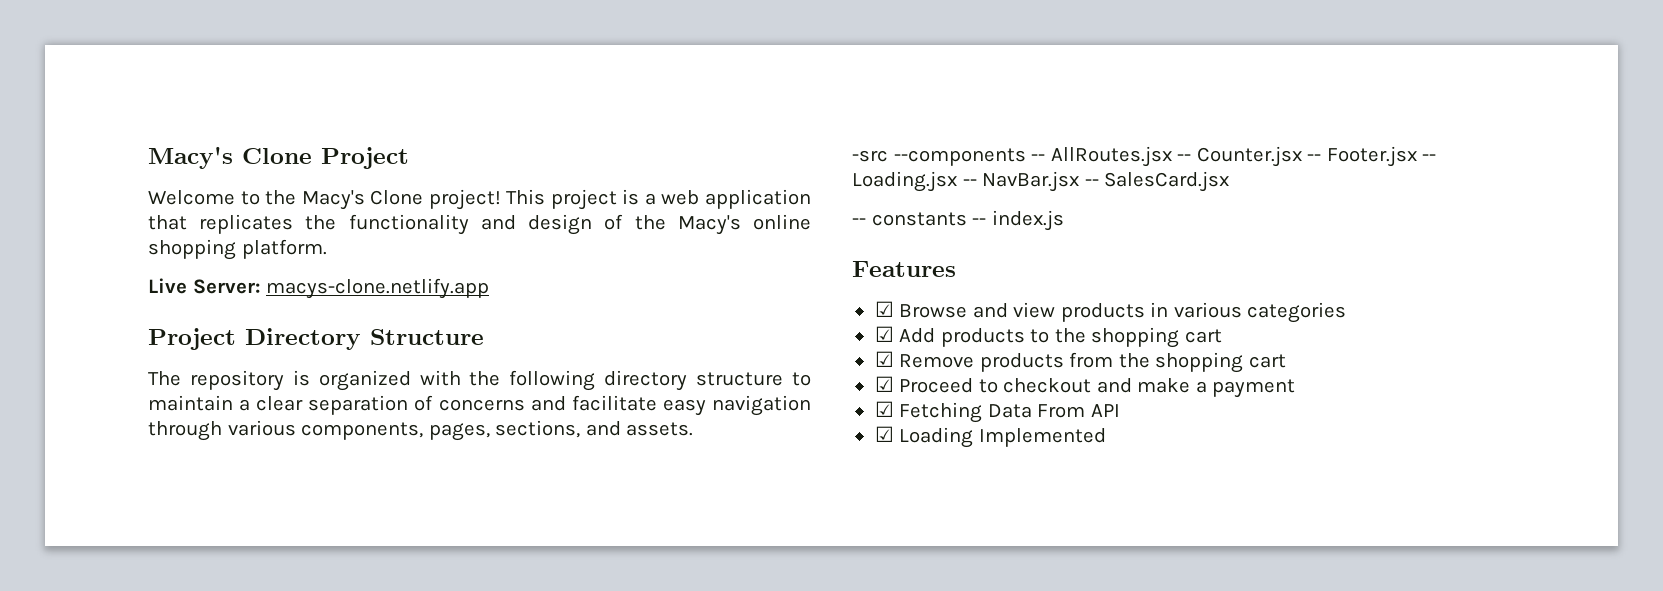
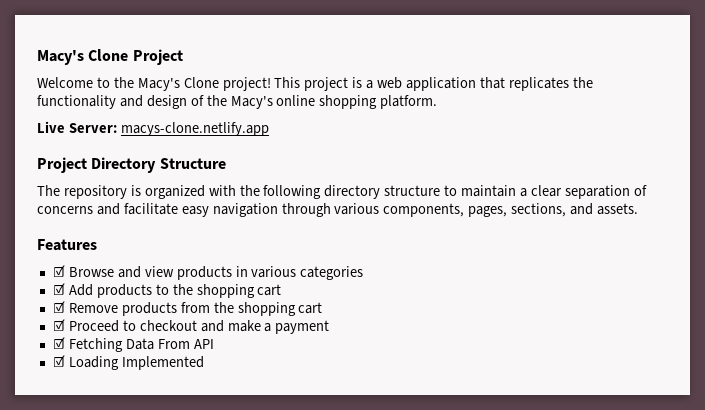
- -src --components -- AllRoutes.jsx -- Counter.jsx -- Footer.jsx -- Loading.jsx -- NavBar.jsx -- SalesCard.jsx
- -- constants -- index.js

